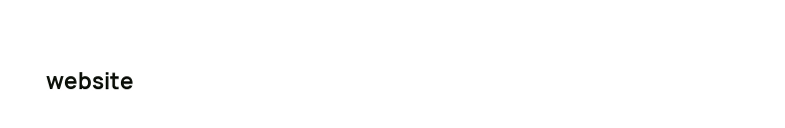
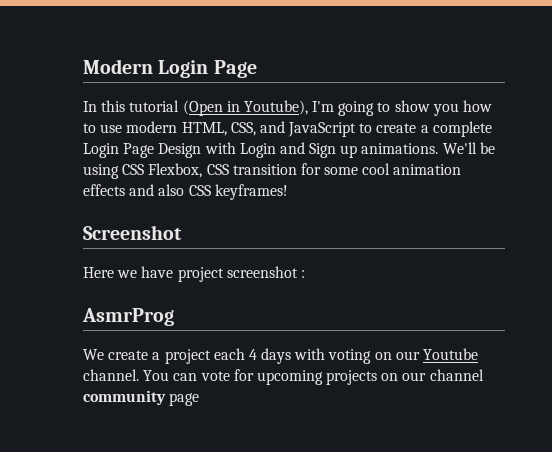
- website
+ Modern Login Page
+ In this tutorial (Open in Youtube), I'm going to show you how to use modern HTML, CSS, and JavaScript to create a complete Login Page Design with Login and Sign up animations. We'll be using CSS Flexbox, CSS transition for some cool animation effects and also CSS keyframes!
+ Screenshot
+ Here we have project screenshot :
+ AsmrProg
+ We create a project each 4 days with voting on our Youtube channel. You can vote for upcoming projects on our channel community page

